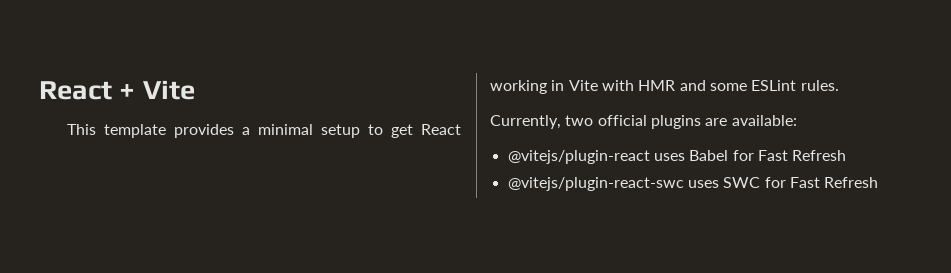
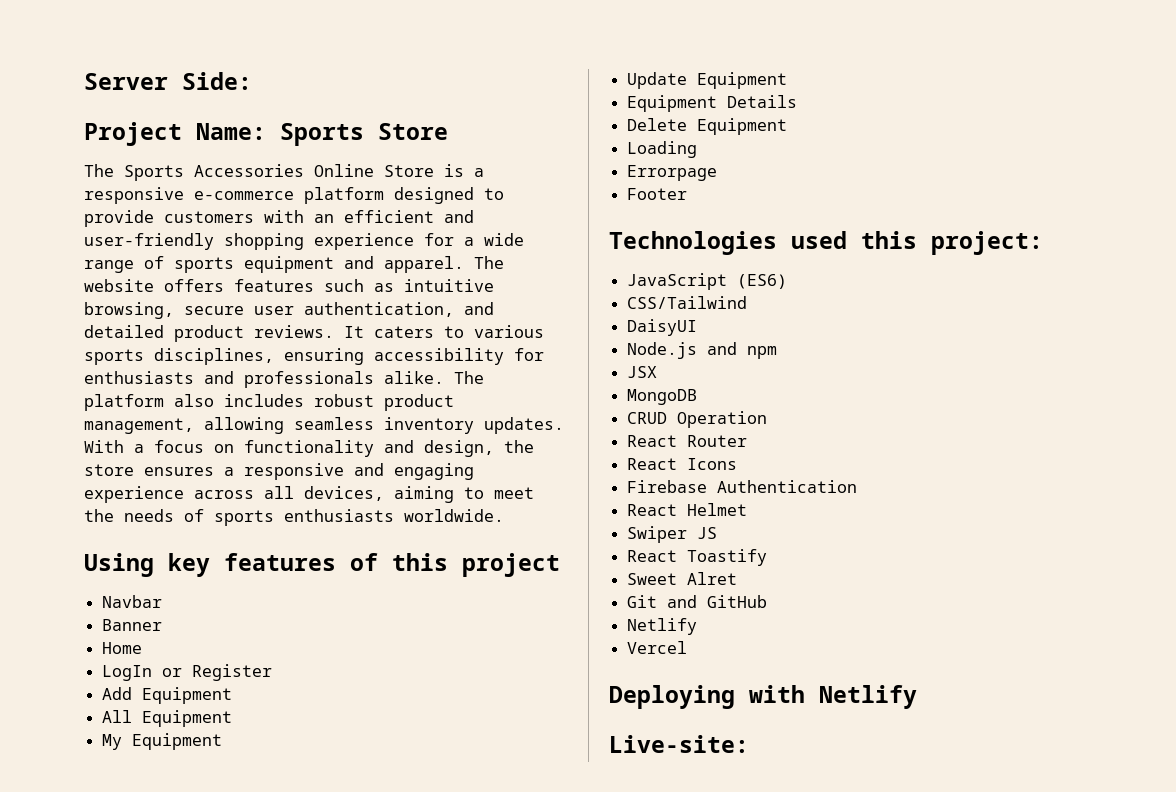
- React + Vite
- This template provides a minimal setup to get React working in Vite with HMR and some ESLint rules.
- Currently, two official plugins are available:
- @vitejs/plugin-react uses Babel for Fast Refresh
- @vitejs/plugin-react-swc uses SWC for Fast Refresh
+ Server Side:
+ Project Name: Sports Store
+ The Sports Accessories Online Store is a responsive e-commerce platform designed to provide customers with an efficient and user-friendly shopping experience for a wide range of sports equipment and apparel. The website offers features such as intuitive browsing, secure user authentication, and detailed product reviews. It caters to various sports disciplines, ensuring accessibility for enthusiasts and professionals alike. The platform also includes robust product management, allowing seamless inventory updates. With a focus on functionality and design, the store ensures a responsive and engaging experience across all devices, aiming to meet the needs of sports enthusiasts worldwide.
+ Using key features of this project
+ Navbar
+ Banner
+ Home
+ LogIn or Register
+ Add Equipment
+ All Equipment
+ My Equipment
+ Update Equipment
+ Equipment Details
+ Delete Equipment
+ Loading
+ Errorpage
+ Footer
+ Technologies used this project:
+ JavaScript (ES6)
+ CSS/Tailwind
+ DaisyUI
+ Node.js and npm
+ JSX
+ MongoDB
+ CRUD Operation
+ React Router
+ React Icons
+ Firebase Authentication
+ React Helmet
+ Swiper JS
+ React Toastify
+ Sweet Alret
+ Git and GitHub
+ Netlify
+ Vercel
+ Deploying with Netlify
+ Live-site:

